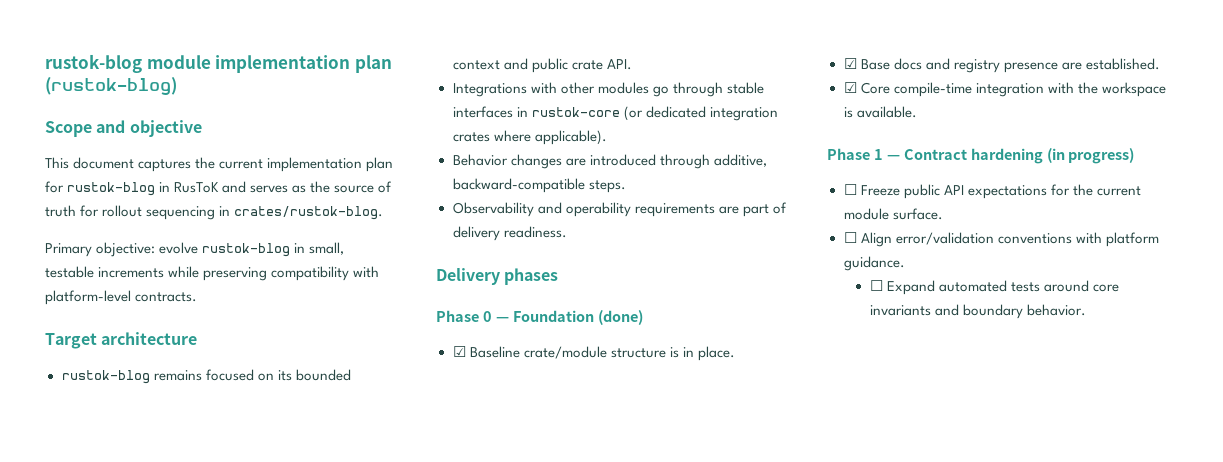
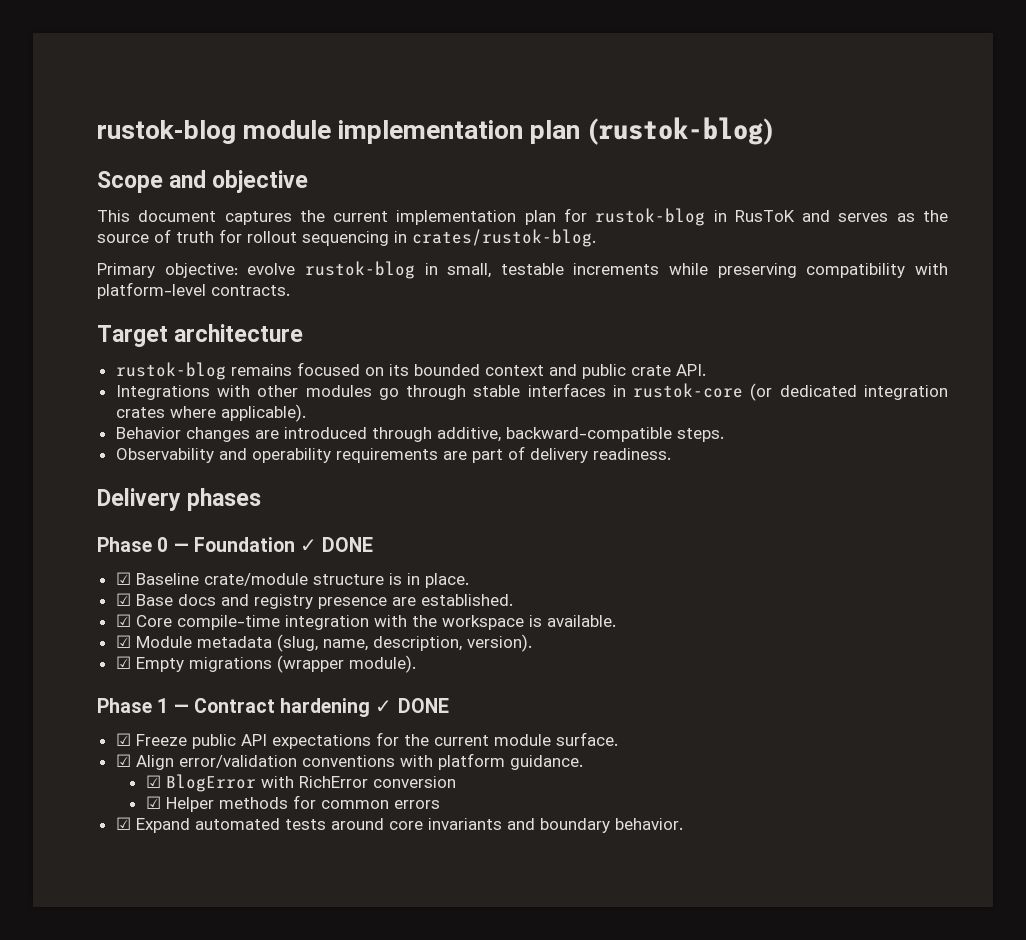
- Phase 0 — Foundation (done)
+ Phase 0 — Foundation ✓ DONE
+ ☑ Module metadata (slug, name, description, version).
+ ☑ Empty migrations (wrapper module).
- Phase 1 — Contract hardening (in progress)
- ☐ Freeze public API expectations for the current module surface.
+ Phase 1 — Contract hardening ✓ DONE
+ ☑ Freeze public API expectations for the current module surface.
- ☐ Align error/validation conventions with platform guidance.
+ ☑ Align error/validation conventions with platform guidance.
- ☐ Expand automated tests around core invariants and boundary behavior.
+ ☑ BlogError with RichError conversion
+ ☑ Helper methods for common errors
+ ☑ Expand automated tests around core invariants and boundary behavior.

